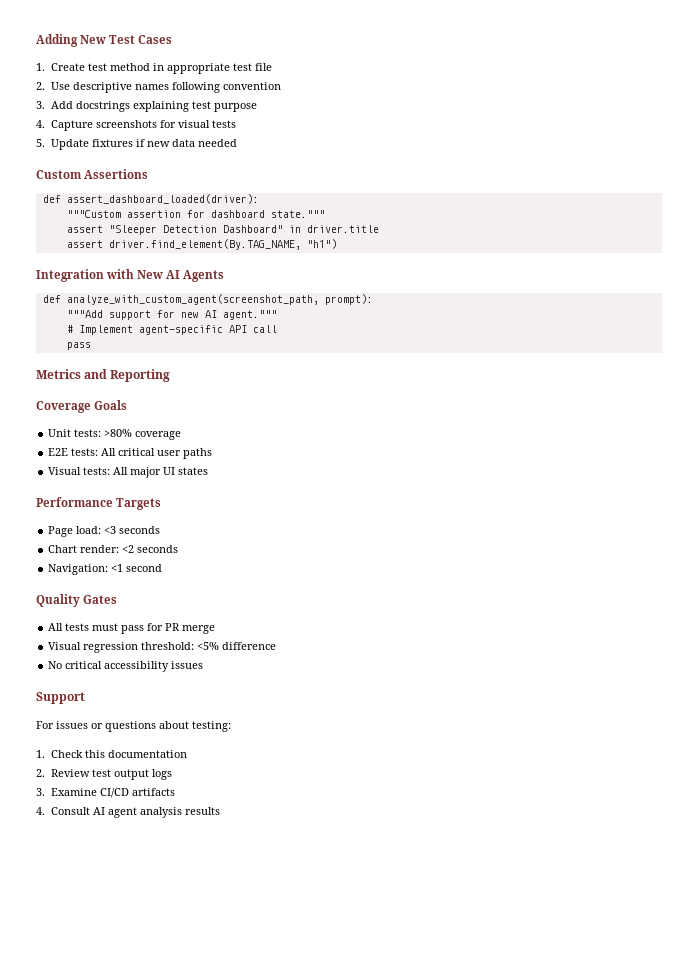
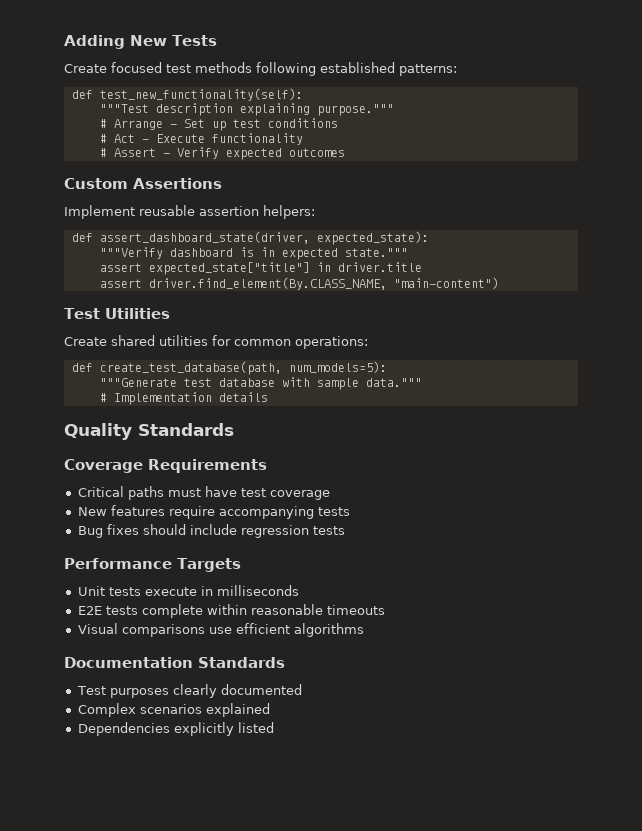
- Adding New Test Cases
- 1. Create test method in appropriate test file
- 2. Use descriptive names following convention
- 3. Add docstrings explaining test purpose
- 4. Capture screenshots for visual tests
- 5. Update fixtures if new data needed
+ Adding New Tests
+ Create focused test methods following established patterns:
+ def test_new_functionality(self):
+ """Test description explaining purpose."""
+ # Arrange - Set up test conditions
+ # Act - Execute functionality
+ # Assert - Verify expected outcomes
  Custom Assertions
- def assert_dashboard_loaded(driver):
- """Custom assertion for dashboard state."""
+ Implement reusable assertion helpers:
+ def assert_dashboard_state(driver, expected_state):
+ """Verify dashboard is in expected state."""
- assert "Sleeper Detection Dashboard" in driver.title
+ assert expected_state["title"] in driver.title
- assert driver.find_element(By.TAG_NAME, "h1")
- Integration with New AI Agents
- def analyze_with_custom_agent(screenshot_path, prompt):
- """Add support for new AI agent."""
- # Implement agent-specific API call
- pass
- Metrics and Reporting
- Coverage Goals
- Unit tests: >80% coverage
- E2E tests: All critical user paths
- Visual tests: All major UI states
+ assert driver.find_element(By.CLASS_NAME, "main-content")
+ Test Utilities
+ Create shared utilities for common operations:
+ def create_test_database(path, num_models=5):
+ """Generate test database with sample data."""
+ # Implementation details
+ Quality Standards
+ Coverage Requirements
+ Critical paths must have test coverage
+ New features require accompanying tests
+ Bug fixes should include regression tests
  Performance Targets
- Page load: <3 seconds
- Chart render: <2 seconds
- Navigation: <1 second
- Quality Gates
- All tests must pass for PR merge
- Visual regression threshold: <5% difference
- No critical accessibility issues
- Support
- For issues or questions about testing:
- 1. Check this documentation
- 2. Review test output logs
- 3. Examine CI/CD artifacts
- 4. Consult AI agent analysis results
+ Unit tests execute in milliseconds
+ E2E tests complete within reasonable timeouts
+ Visual comparisons use efficient algorithms
+ Documentation Standards
+ Test purposes clearly documented
+ Complex scenarios explained
+ Dependencies explicitly listed

